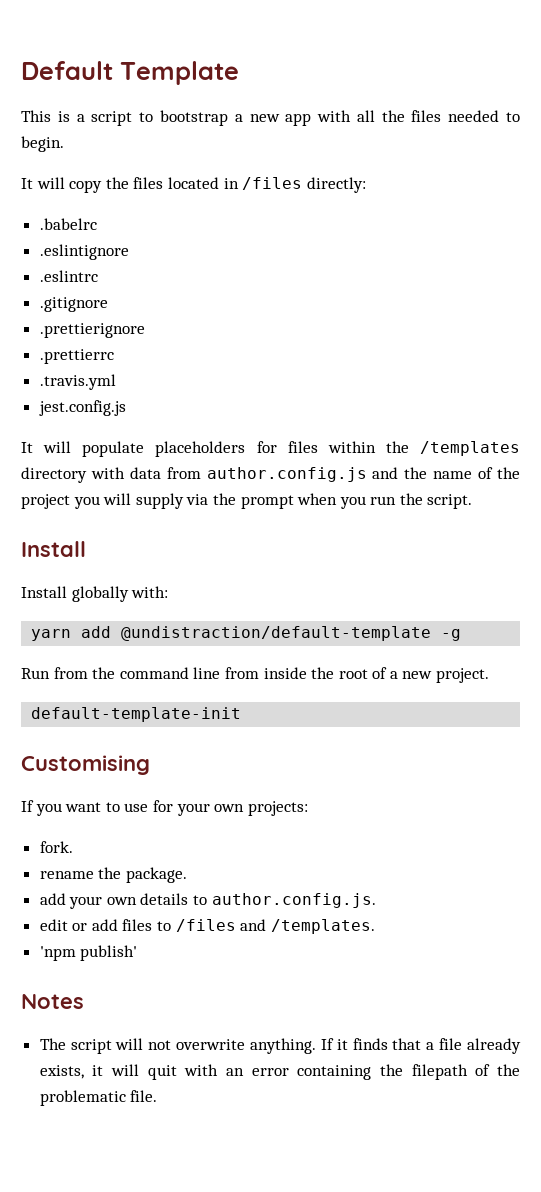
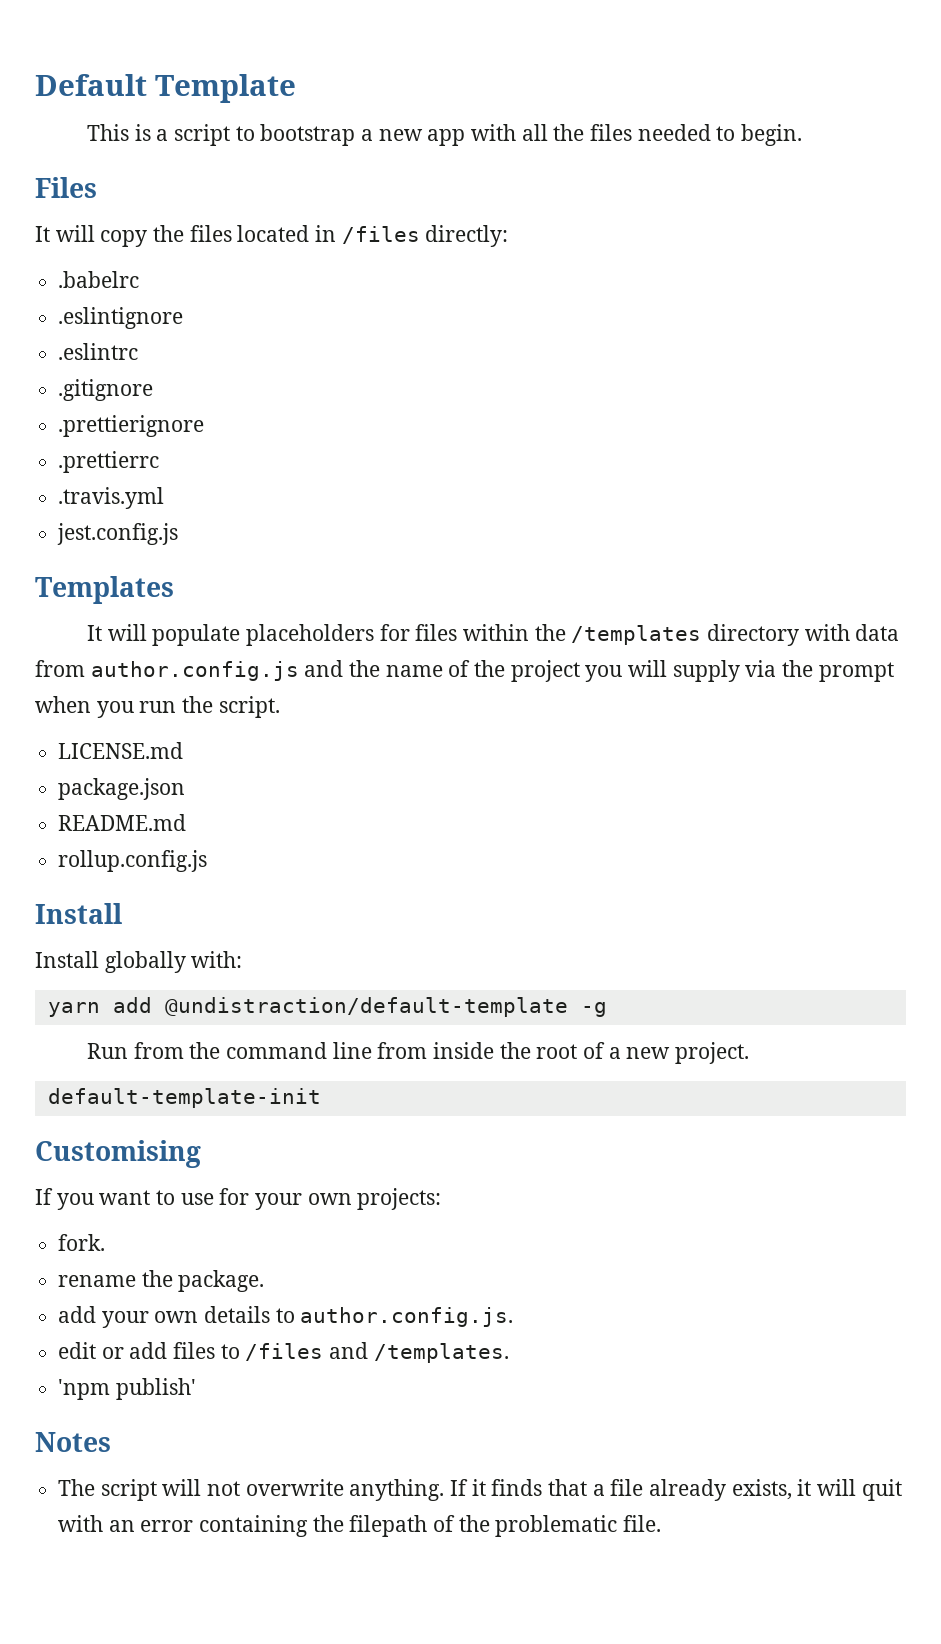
+ Files
+ Templates
+ LICENSE.md
+ package.json
+ README.md
+ rollup.config.js

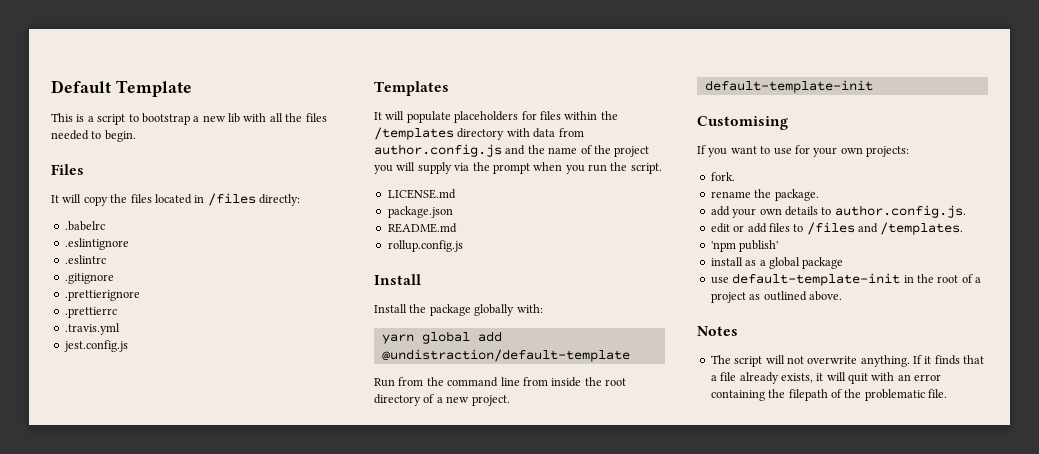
- This is a script to bootstrap a new app with all the files needed to begin.
+ This is a script to bootstrap a new lib with all the files needed to begin.
- Install globally with:
+ Install the package globally with:
- yarn add @undistraction/default-template -g
+ yarn global add @undistraction/default-template
- Run from the command line from inside the root of a new project.
+ Run from the command line from inside the root directory of a new project.
+ install as a global package
+ use default-template-init in the root of a project as outlined above.

